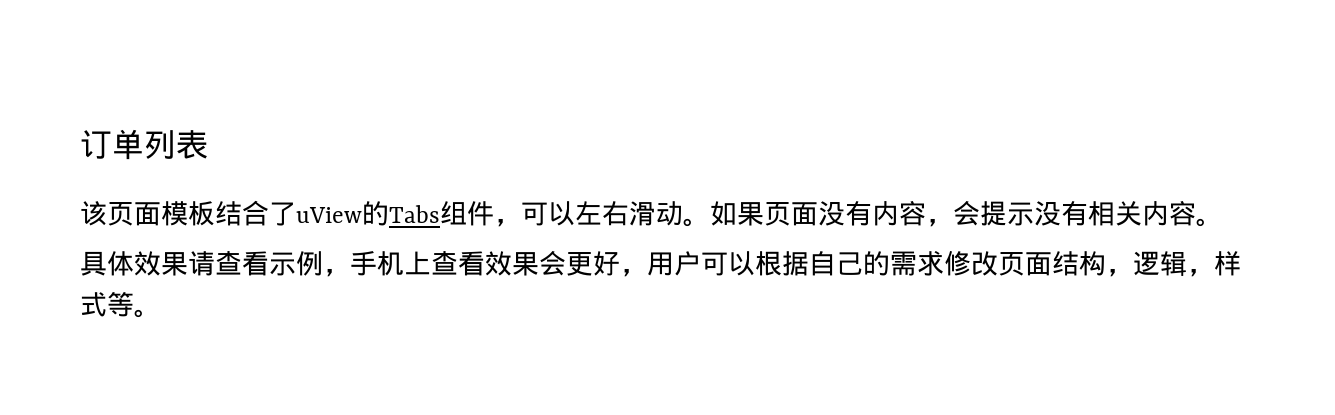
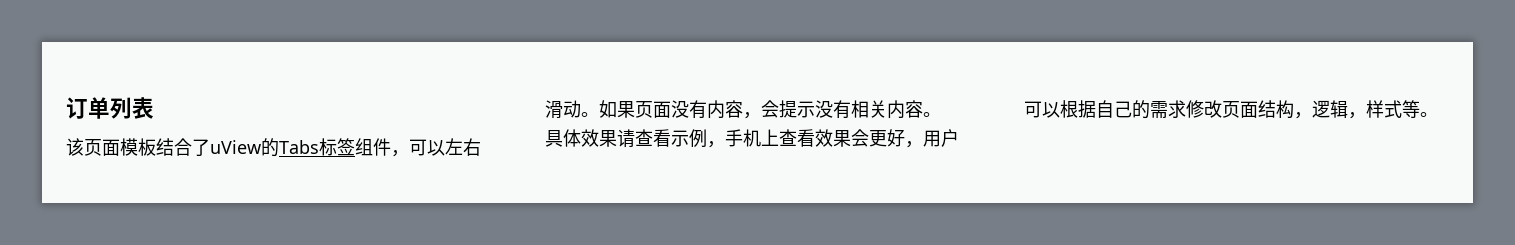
- 该页面模板结合了uView的Tabs组件，可以左右滑动。
+ 该页面模板结合了uView的Tabs标签组件，可以左右滑动。

